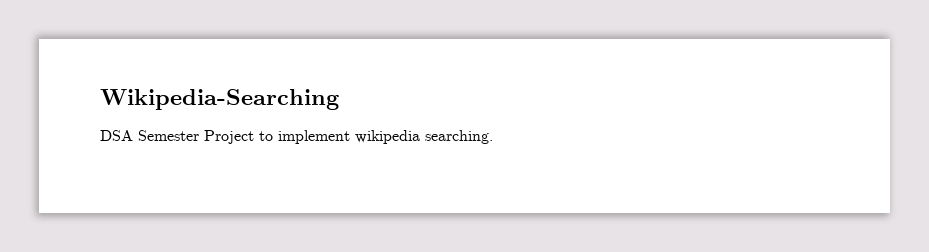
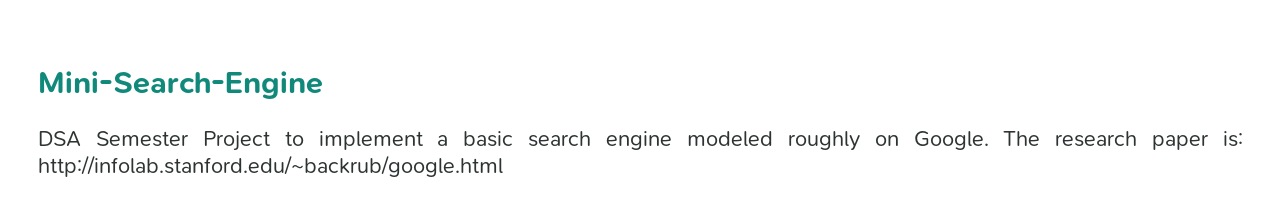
- Wikipedia-Searching
+ Mini-Search-Engine
- DSA Semester Project to implement wikipedia searching.
+ DSA Semester Project to implement a basic search engine modeled roughly on Google. The research paper is: http://infolab.stanford.edu/~backrub/google.html

